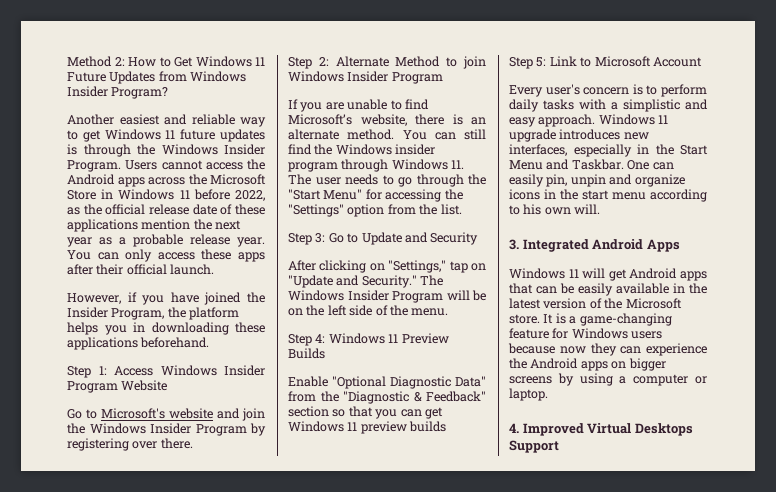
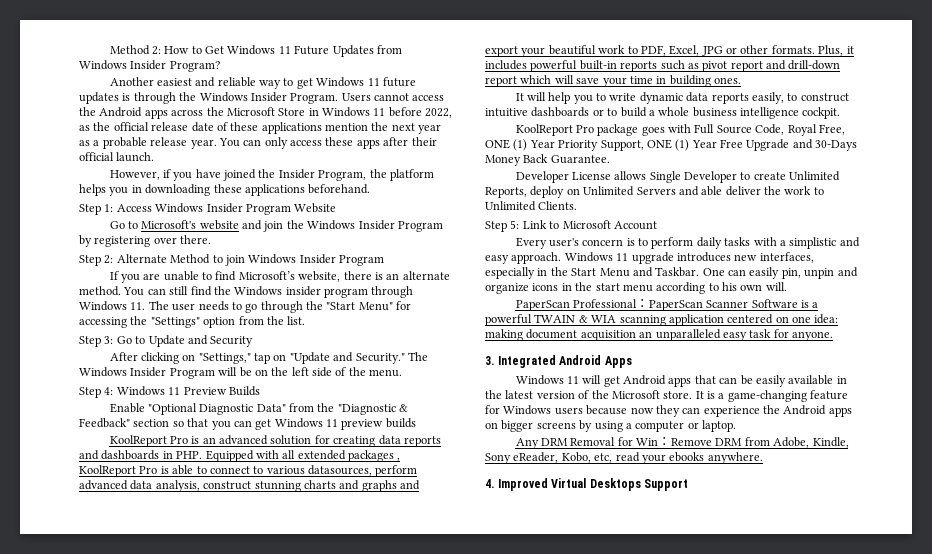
+ KoolReport Pro is an advanced solution for creating data reports and dashboards in PHP. Equipped with all extended packages , KoolReport Pro is able to connect to various datasources, perform advanced data analysis, construct stunning charts and graphs and export your beautiful work to PDF, Excel, JPG or other formats. Plus, it includes powerful built-in reports such as pivot report and drill-down report which will save your time in building ones.
+ It will help you to write dynamic data reports easily, to construct intuitive dashboards or to build a whole business intelligence cockpit.
+ KoolReport Pro package goes with Full Source Code, Royal Free, ONE (1) Year Priority Support, ONE (1) Year Free Upgrade and 30-Days Money Back Guarantee.
+ Developer License allows Single Developer to create Unlimited Reports, deploy on Unlimited Servers and able deliver the work to Unlimited Clients.
+ PaperScan Professional：PaperScan Scanner Software is a powerful TWAIN & WIA scanning application centered on one idea: making document acquisition an unparalleled easy task for anyone.
+ Any DRM Removal for Win：Remove DRM from Adobe, Kindle, Sony eReader, Kobo, etc, read your ebooks anywhere.

